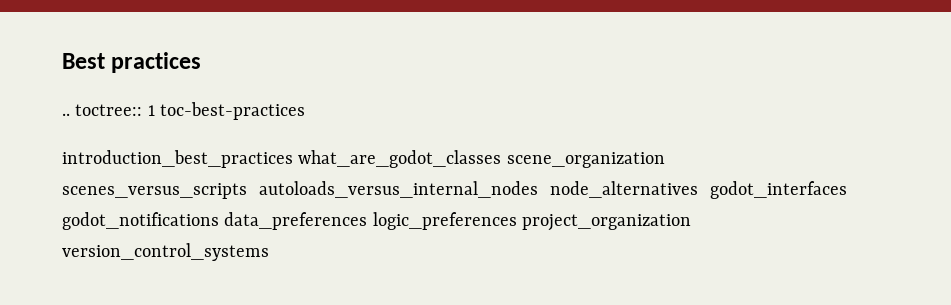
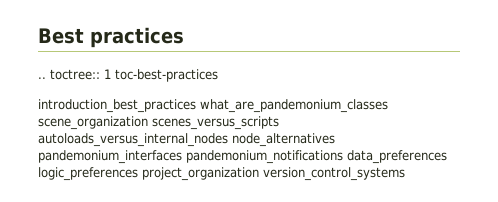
- introduction_best_practices what_are_godot_classes scene_organization scenes_versus_scripts autoloads_versus_internal_nodes node_alternatives godot_interfaces godot_notifications data_preferences logic_preferences project_organization version_control_systems
+ introduction_best_practices what_are_pandemonium_classes scene_organization scenes_versus_scripts autoloads_versus_internal_nodes node_alternatives pandemonium_interfaces pandemonium_notifications data_preferences logic_preferences project_organization version_control_systems

